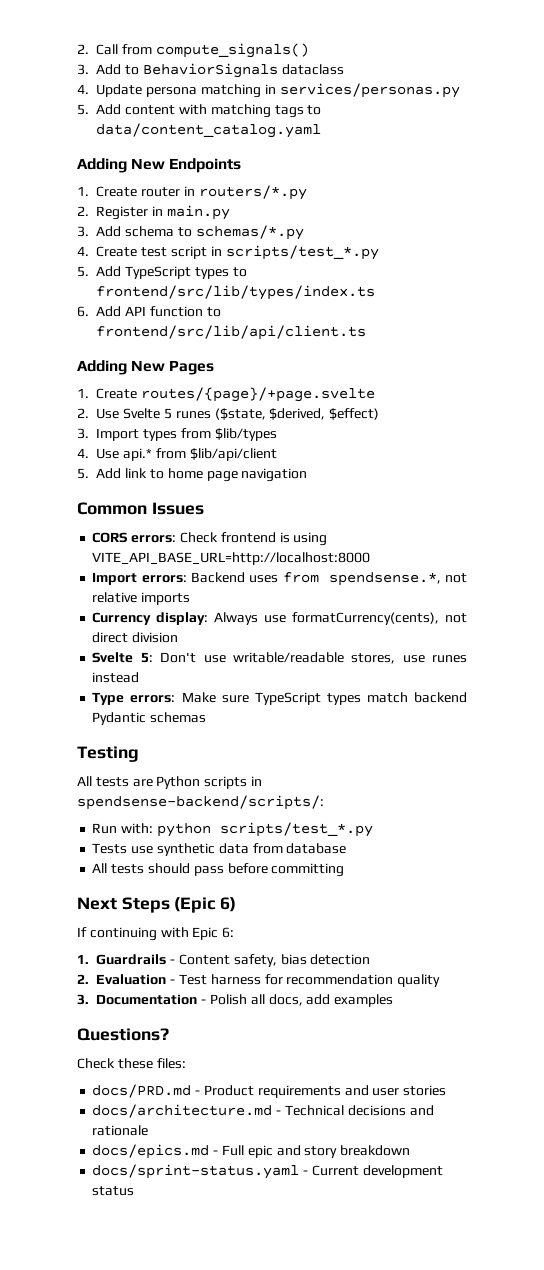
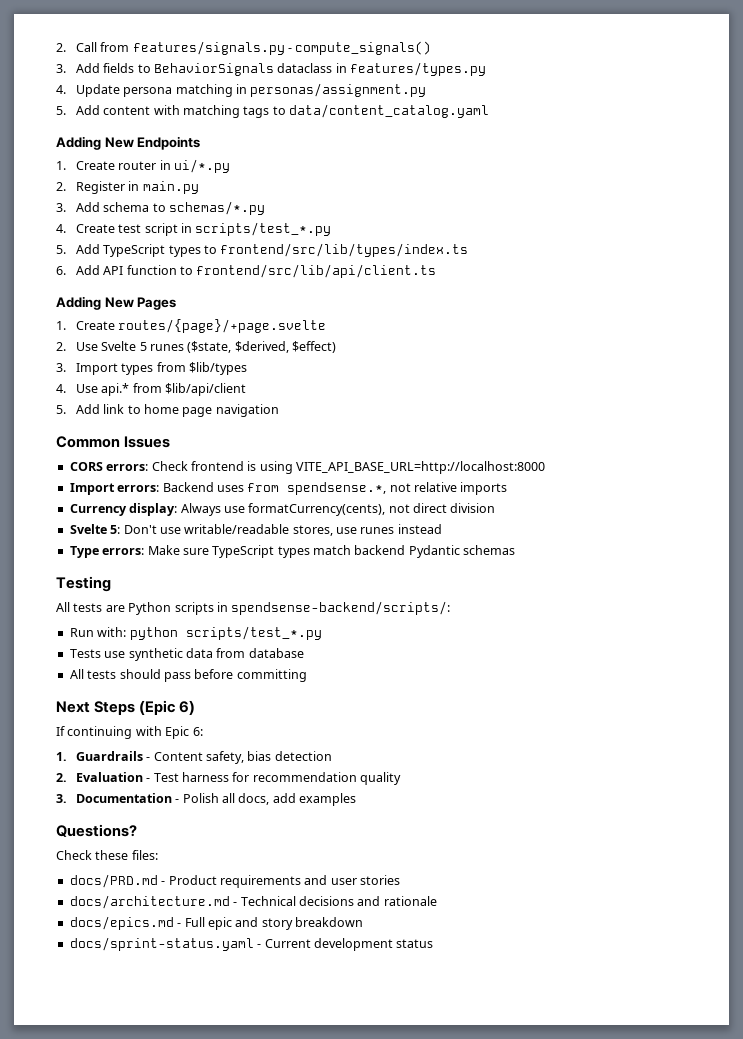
- 2. Call from compute_signals()
+ 2. Call from features/signals.py - compute_signals()
- 3. Add to BehaviorSignals dataclass
+ 3. Add fields to BehaviorSignals dataclass in features/types.py
- 4. Update persona matching in services/personas.py
+ 4. Update persona matching in personas/assignment.py
- 1. Create router in routers/*.py
+ 1. Create router in ui/*.py

